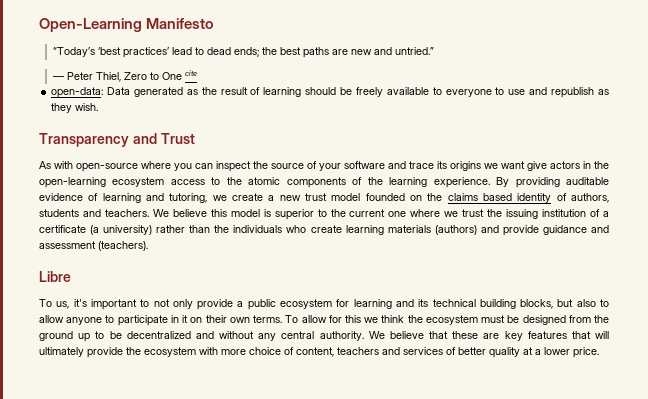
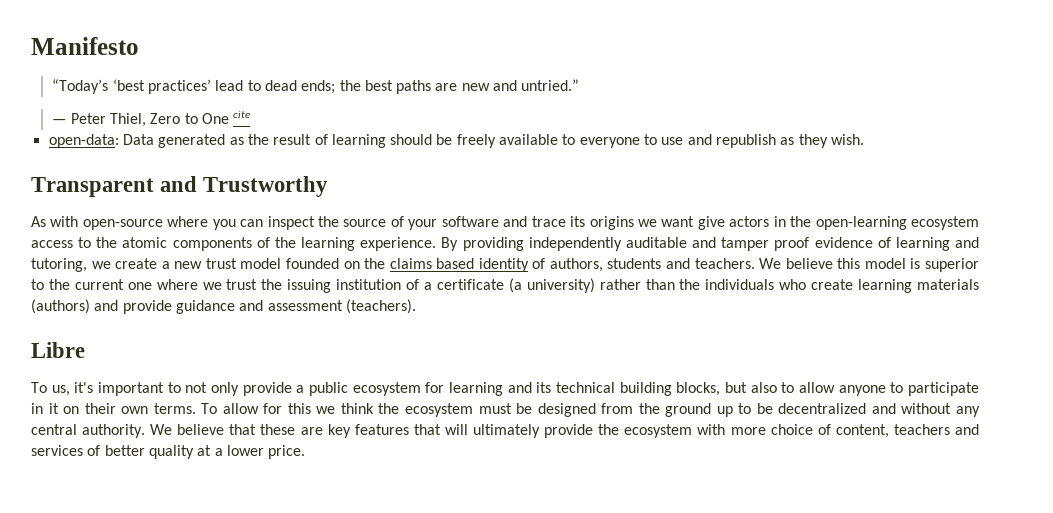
- Open-Learning Manifesto
+ Manifesto
- Transparency and Trust
+ Transparent and Trustworthy
- By providing auditable evidence of learning and tutoring, we create a new trust model founded on the claims based identity of authors, students and teachers.
+ By providing independently auditable and tamper proof evidence of learning and tutoring, we create a new trust model founded on the claims based identity of authors, students and teachers.

